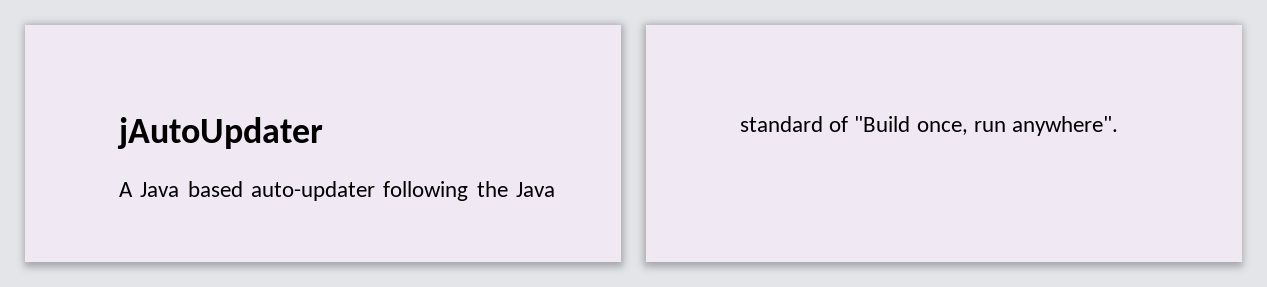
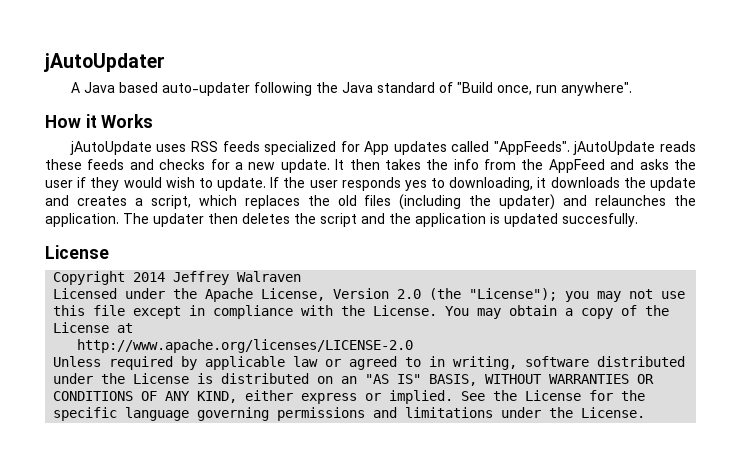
+ How it Works
+ jAutoUpdate uses RSS feeds specialized for App updates called "AppFeeds". jAutoUpdate reads these feeds and checks for a new update. It then takes the info from the AppFeed and asks the user if they would wish to update. If the user responds yes to downloading, it downloads the update and creates a script, which replaces the old files (including the updater) and relaunches the application. The updater then deletes the script and the application is updated succesfully.
+ License
+ Copyright 2014 Jeffrey Walraven
+ Licensed under the Apache License, Version 2.0 (the "License"); you may not use this file except in compliance with the License. You may obtain a copy of the License at
+ http://www.apache.org/licenses/LICENSE-2.0
+ Unless required by applicable law or agreed to in writing, software distributed under the License is distributed on an "AS IS" BASIS, WITHOUT WARRANTIES OR CONDITIONS OF ANY KIND, either express or implied. See the License for the specific language governing permissions and limitations under the License.

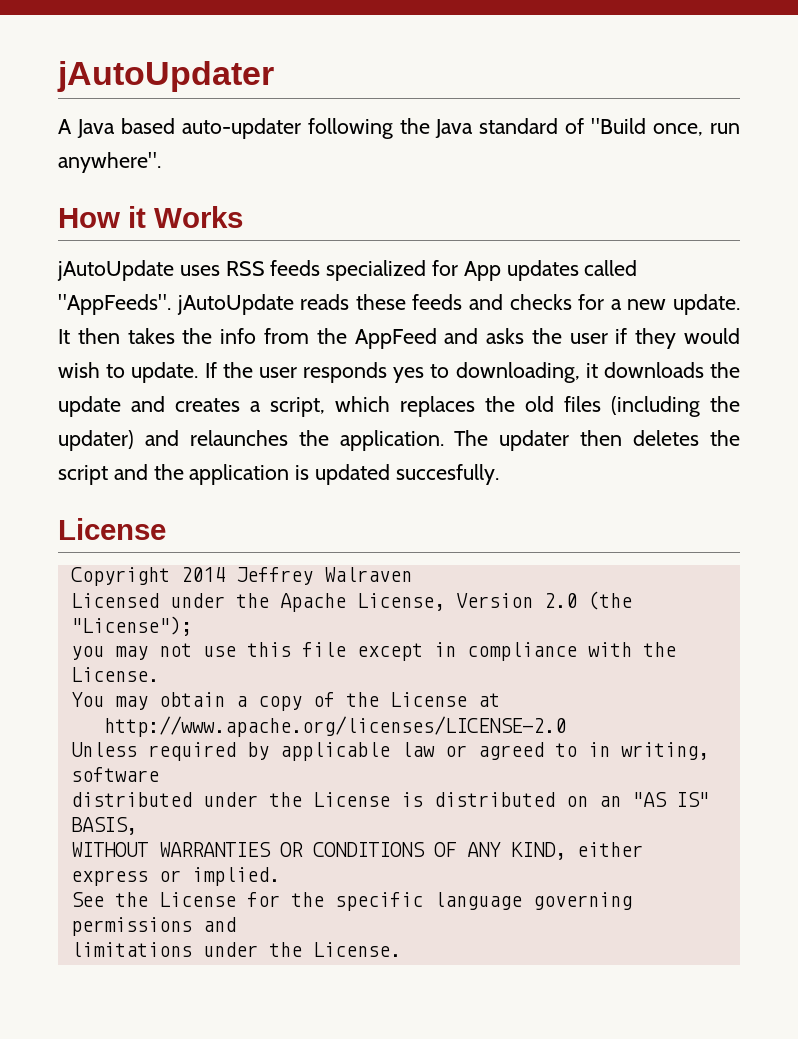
- Licensed under the Apache License, Version 2.0 (the "License"); you may not use this file except in compliance with the License. You may obtain a copy of the License at
+ Licensed under the Apache License, Version 2.0 (the "License");
+ you may not use this file except in compliance with the License.
+ You may obtain a copy of the License at
- Unless required by applicable law or agreed to in writing, software distributed under the License is distributed on an "AS IS" BASIS, WITHOUT WARRANTIES OR CONDITIONS OF ANY KIND, either express or implied. See the License for the specific language governing permissions and limitations under the License.
+ Unless required by applicable law or agreed to in writing, software
+ distributed under the License is distributed on an "AS IS" BASIS,
+ WITHOUT WARRANTIES OR CONDITIONS OF ANY KIND, either express or implied.
+ See the License for the specific language governing permissions and
+ limitations under the License.

